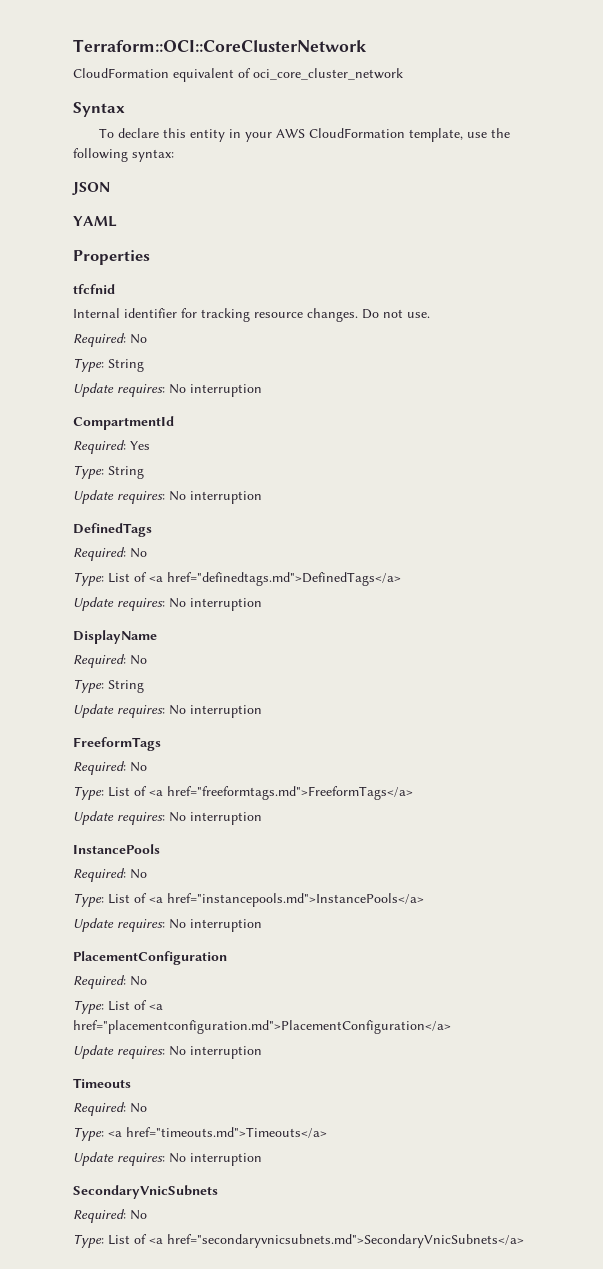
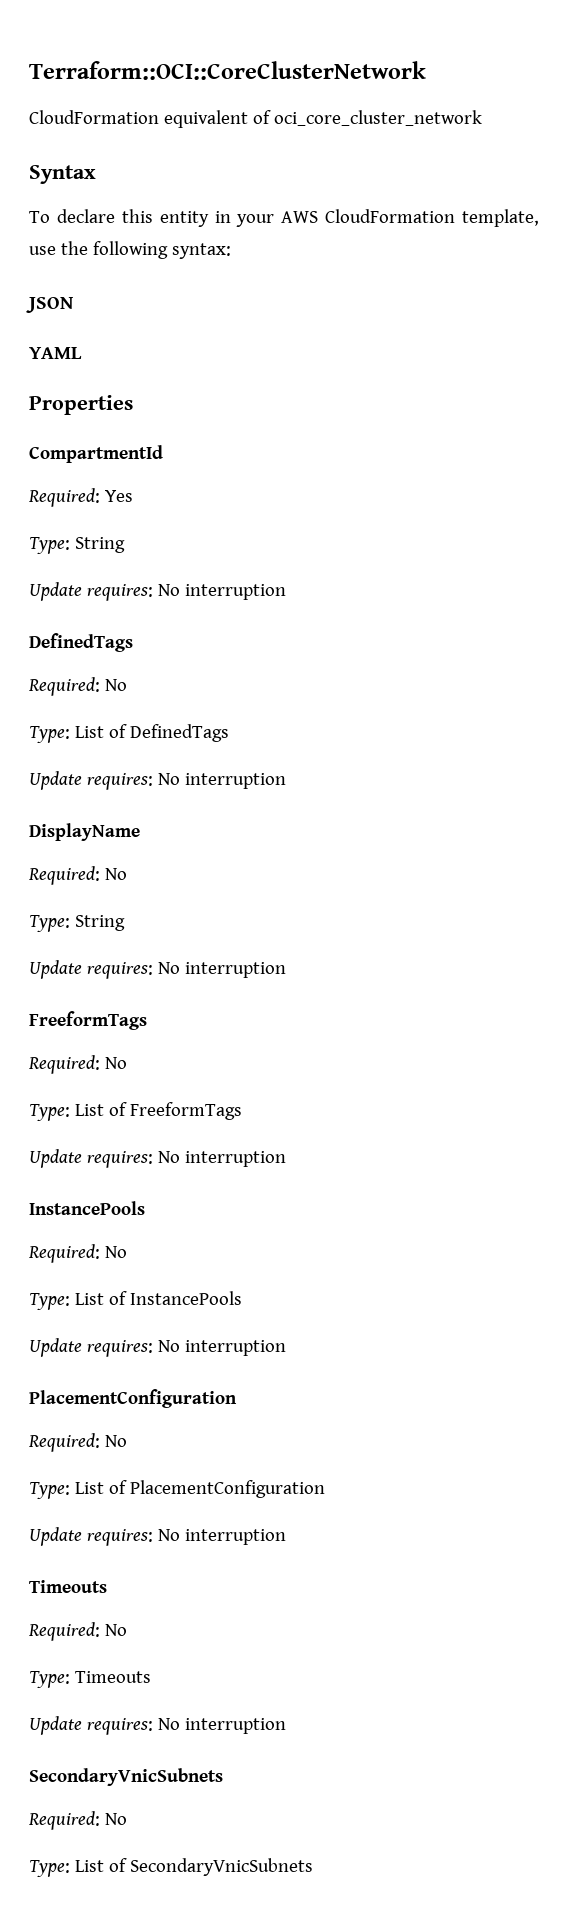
- tfcfnid
- Internal identifier for tracking resource changes. Do not use.
- Required: No
- Type: String
- Update requires: No interruption
- Type: List of <a href="definedtags.md">DefinedTags</a>
+ Type: List of DefinedTags
- Type: List of <a href="freeformtags.md">FreeformTags</a>
+ Type: List of FreeformTags
- Type: List of <a href="instancepools.md">InstancePools</a>
+ Type: List of InstancePools
- Type: List of <a href="placementconfiguration.md">PlacementConfiguration</a>
+ Type: List of PlacementConfiguration
- Type: <a href="timeouts.md">Timeouts</a>
+ Type: Timeouts
- Type: List of <a href="secondaryvnicsubnets.md">SecondaryVnicSubnets</a>
+ Type: List of SecondaryVnicSubnets

